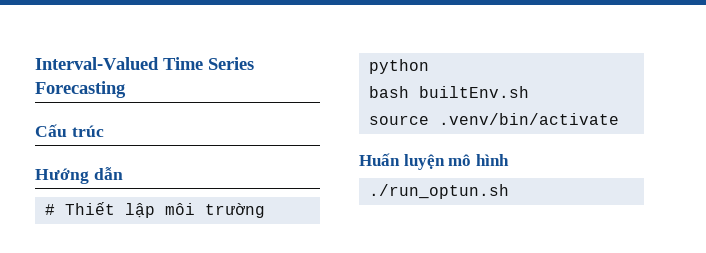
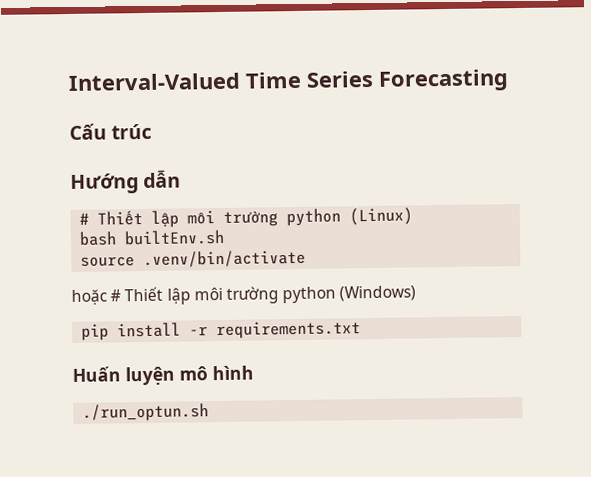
- # Thiết lập môi trường python
+ # Thiết lập môi trường python (Linux)
+ hoặc # Thiết lập môi trường python (Windows)
+ pip install -r requirements.txt

